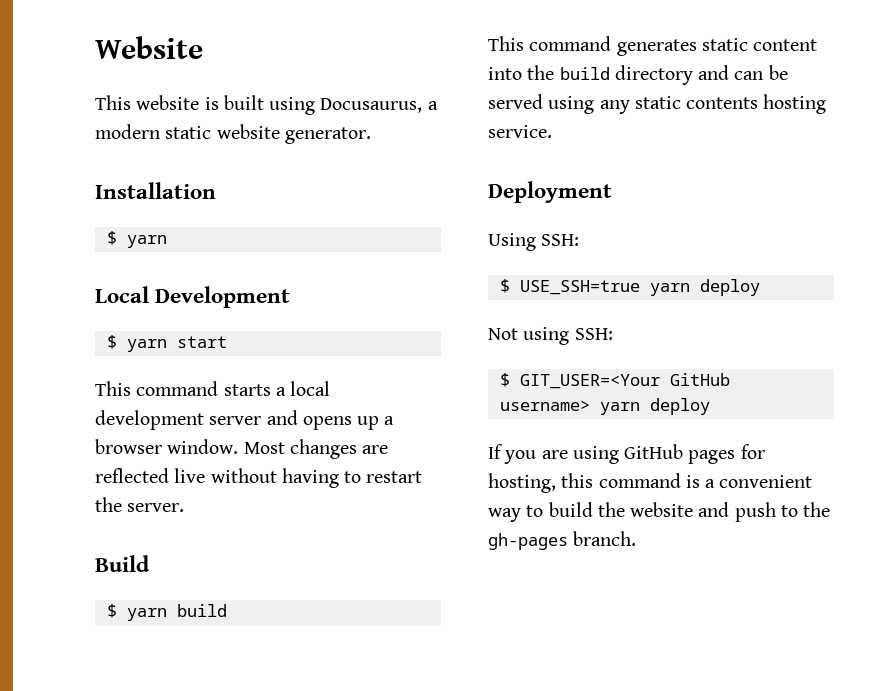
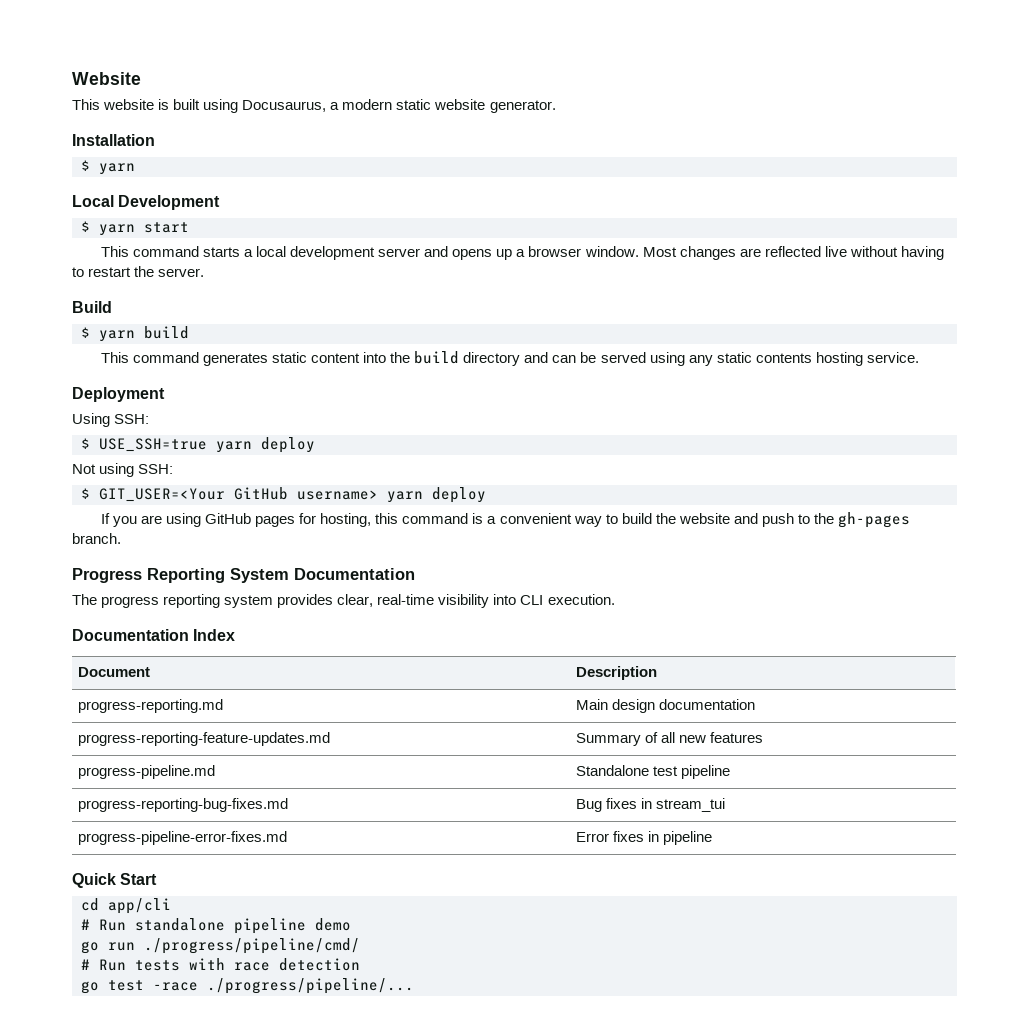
+ Progress Reporting System Documentation
+ The progress reporting system provides clear, real-time visibility into CLI execution.
+ Documentation Index
+ Document | Description
+ progress-reporting.md | Main design documentation
+ progress-reporting-feature-updates.md | Summary of all new features
+ progress-pipeline.md | Standalone test pipeline
+ progress-reporting-bug-fixes.md | Bug fixes in stream_tui
+ progress-pipeline-error-fixes.md | Error fixes in pipeline
+ Quick Start
+ cd app/cli
+ # Run standalone pipeline demo
+ go run ./progress/pipeline/cmd/
+ # Run tests with race detection
+ go test -race ./progress/pipeline/...

